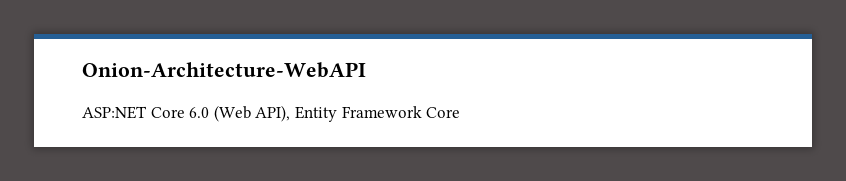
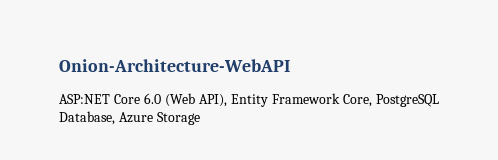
- ASP:NET Core 6.0 (Web API), Entity Framework Core
+ ASP:NET Core 6.0 (Web API), Entity Framework Core, PostgreSQL Database, Azure Storage

